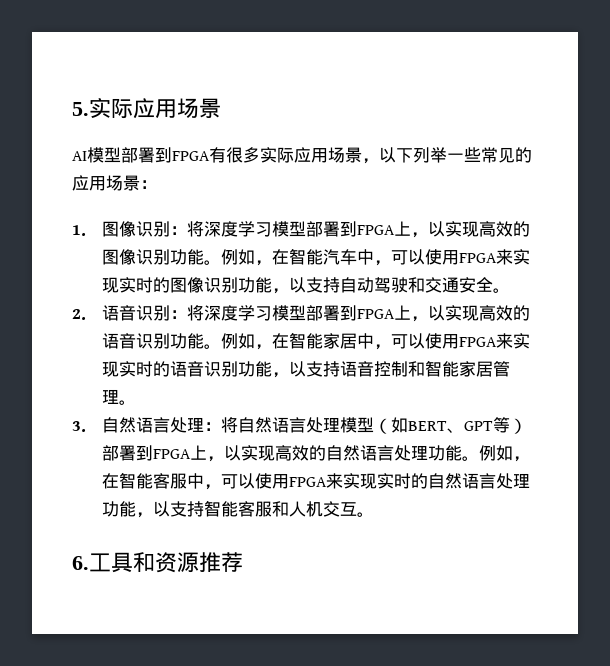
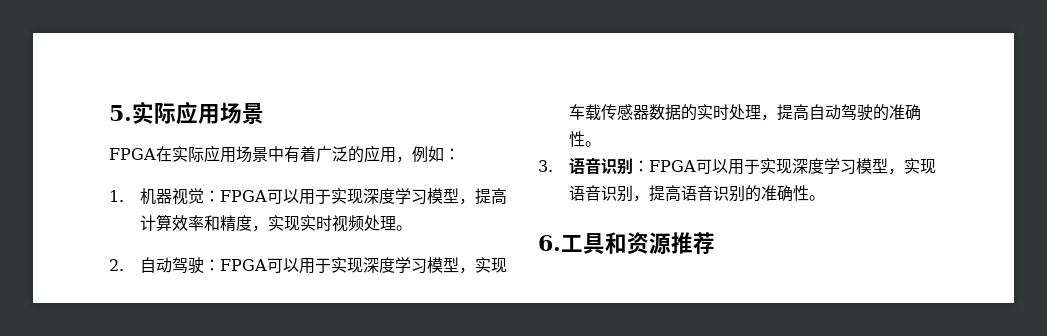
- AI模型部署到FPGA有很多实际应用场景，以下列举一些常见的应用场景：
- 1.图像识别：将深度学习模型部署到FPGA上，以实现高效的图像识别功能。例如，在智能汽车中，可以使用FPGA来实现实时的图像识别功能，以支持自动驾驶和交通安全。
- 2.语音识别：将深度学习模型部署到FPGA上，以实现高效的语音识别功能。例如，在智能家居中，可以使用FPGA来实现实时的语音识别功能，以支持语音控制和智能家居管理。
- 3.自然语言处理：将自然语言处理模型（如BERT、GPT等）部署到FPGA上，以实现高效的自然语言处理功能。例如，在智能客服中，可以使用FPGA来实现实时的自然语言处理功能，以支持智能客服和人机交互。
+ FPGA在实际应用场景中有着广泛的应用，例如：
+ 1.机器视觉：FPGA可以用于实现深度学习模型，提高计算效率和精度，实现实时视频处理。
+ 2.自动驾驶：FPGA可以用于实现深度学习模型，实现车载传感器数据的实时处理，提高自动驾驶的准确性。
+ 3.语音识别：FPGA可以用于实现深度学习模型，实现语音识别，提高语音识别的准确性。

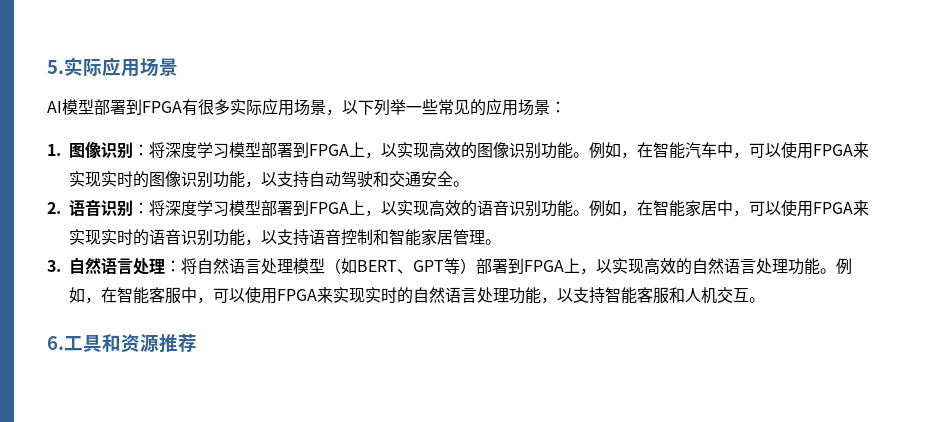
- FPGA在实际应用场景中有着广泛的应用，例如：
- 1.机器视觉：FPGA可以用于实现深度学习模型，提高计算效率和精度，实现实时视频处理。
- 2.自动驾驶：FPGA可以用于实现深度学习模型，实现车载传感器数据的实时处理，提高自动驾驶的准确性。
- 3.语音识别：FPGA可以用于实现深度学习模型，实现语音识别，提高语音识别的准确性。
+ AI模型部署到FPGA有很多实际应用场景，以下列举一些常见的应用场景：
+ 1.图像识别：将深度学习模型部署到FPGA上，以实现高效的图像识别功能。例如，在智能汽车中，可以使用FPGA来实现实时的图像识别功能，以支持自动驾驶和交通安全。
+ 2.语音识别：将深度学习模型部署到FPGA上，以实现高效的语音识别功能。例如，在智能家居中，可以使用FPGA来实现实时的语音识别功能，以支持语音控制和智能家居管理。
+ 3.自然语言处理：将自然语言处理模型（如BERT、GPT等）部署到FPGA上，以实现高效的自然语言处理功能。例如，在智能客服中，可以使用FPGA来实现实时的自然语言处理功能，以支持智能客服和人机交互。

